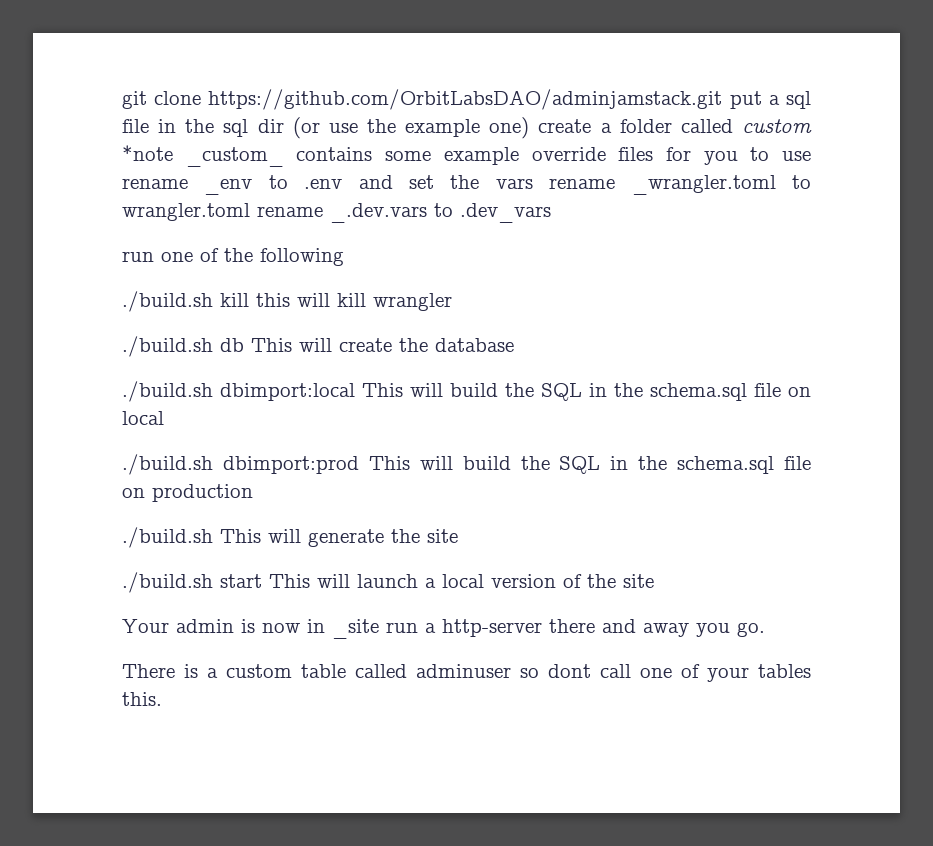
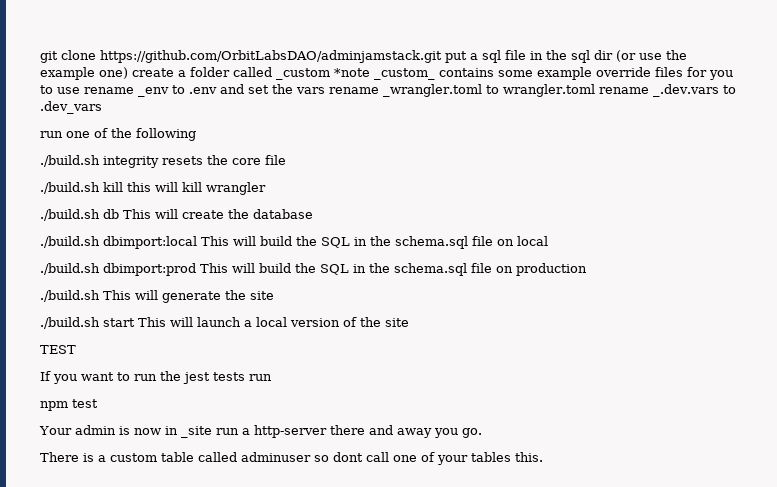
- git clone https://github.com/OrbitLabsDAO/adminjamstack.git put a sql file in the sql dir (or use the example one) create a folder called custom *note _custom_ contains some example override files for you to use rename _env to .env and set the vars rename _wrangler.toml to wrangler.toml rename _.dev.vars to .dev_vars
+ git clone https://github.com/OrbitLabsDAO/adminjamstack.git put a sql file in the sql dir (or use the example one) create a folder called _custom *note _custom_ contains some example override files for you to use rename _env to .env and set the vars rename _wrangler.toml to wrangler.toml rename _.dev.vars to .dev_vars
+ ./build.sh integrity resets the core file
+ TEST
+ If you want to run the jest tests run
+ npm test

